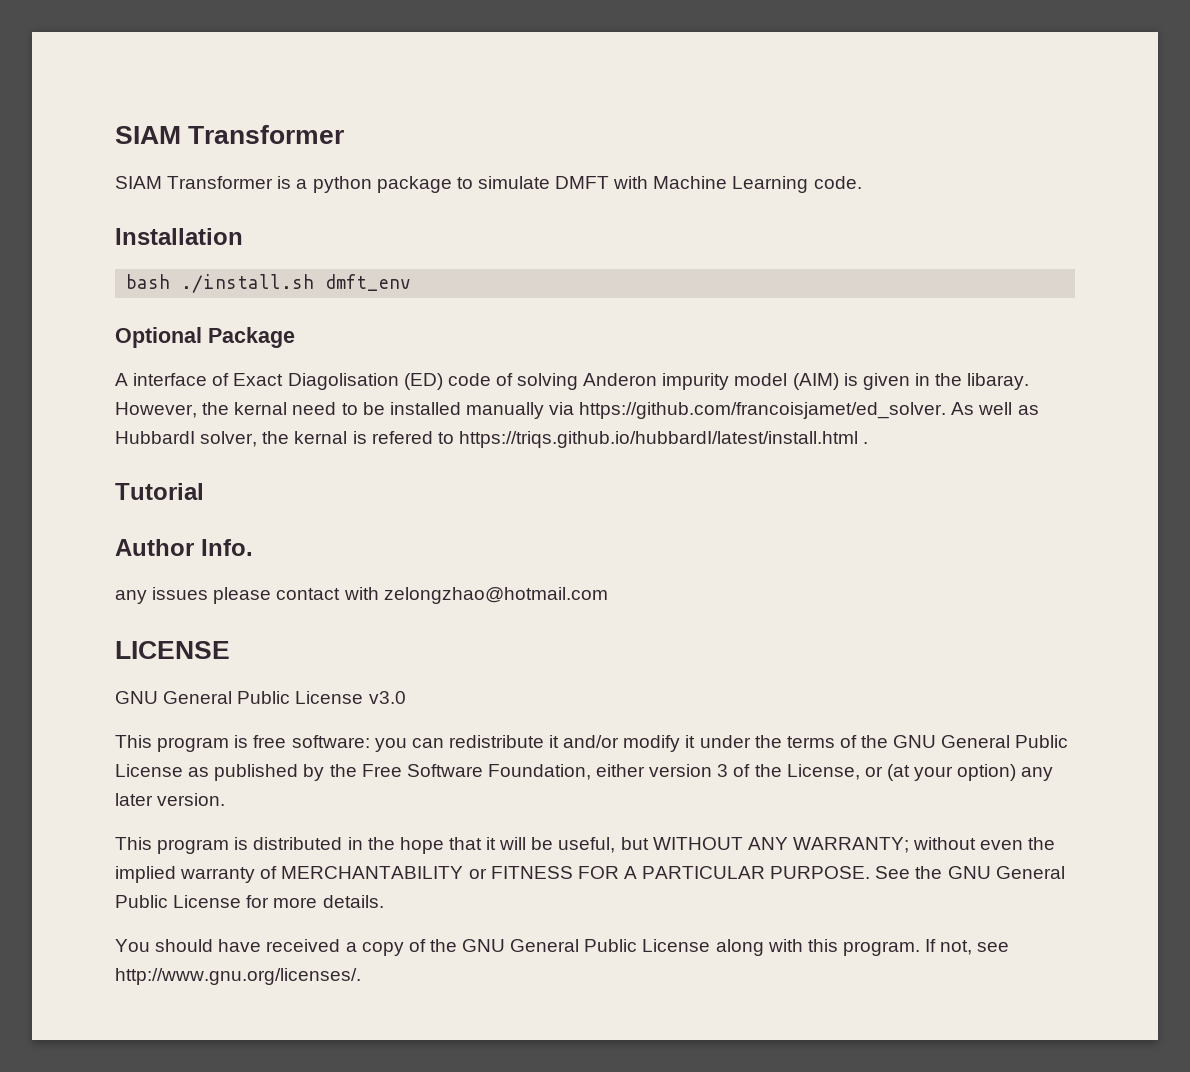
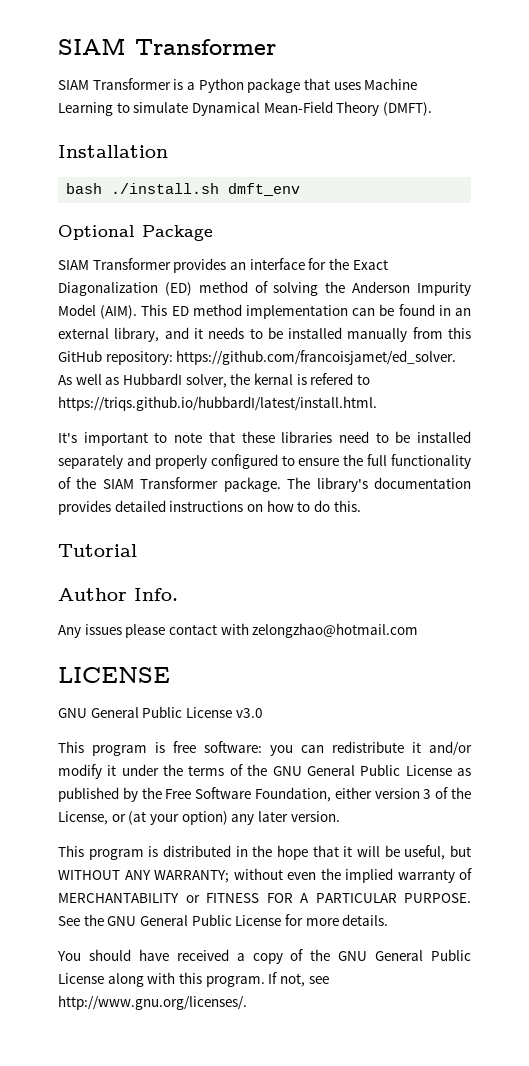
- SIAM Transformer is a python package to simulate DMFT with Machine Learning code.
+ SIAM Transformer is a Python package that uses Machine Learning to simulate Dynamical Mean-Field Theory (DMFT).
- A interface of Exact Diagolisation (ED) code of solving Anderon impurity model (AIM) is given in the libaray. However, the kernal need to be installed manually via https://github.com/francoisjamet/ed_solver. As well as HubbardI solver, the kernal is refered to https://triqs.github.io/hubbardI/latest/install.html .
+ SIAM Transformer provides an interface for the Exact Diagonalization (ED) method of solving the Anderson Impurity Model (AIM). This ED method implementation can be found in an external library, and it needs to be installed manually from this GitHub repository: https://github.com/francoisjamet/ed_solver. As well as HubbardI solver, the kernal is refered to https://triqs.github.io/hubbardI/latest/install.html.
+ It's important to note that these libraries need to be installed separately and properly configured to ensure the full functionality of the SIAM Transformer package. The library's documentation provides detailed instructions on how to do this.
- any issues please contact with zelongzhao@hotmail.com
+ Any issues please contact with zelongzhao@hotmail.com

